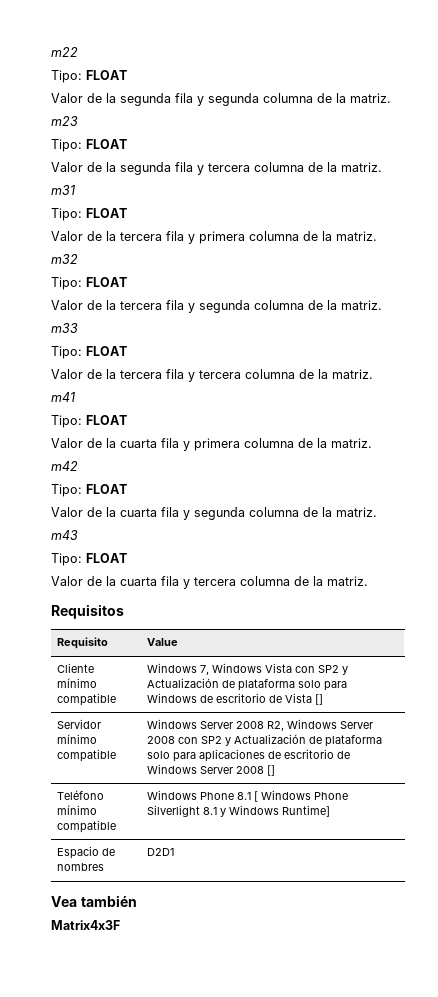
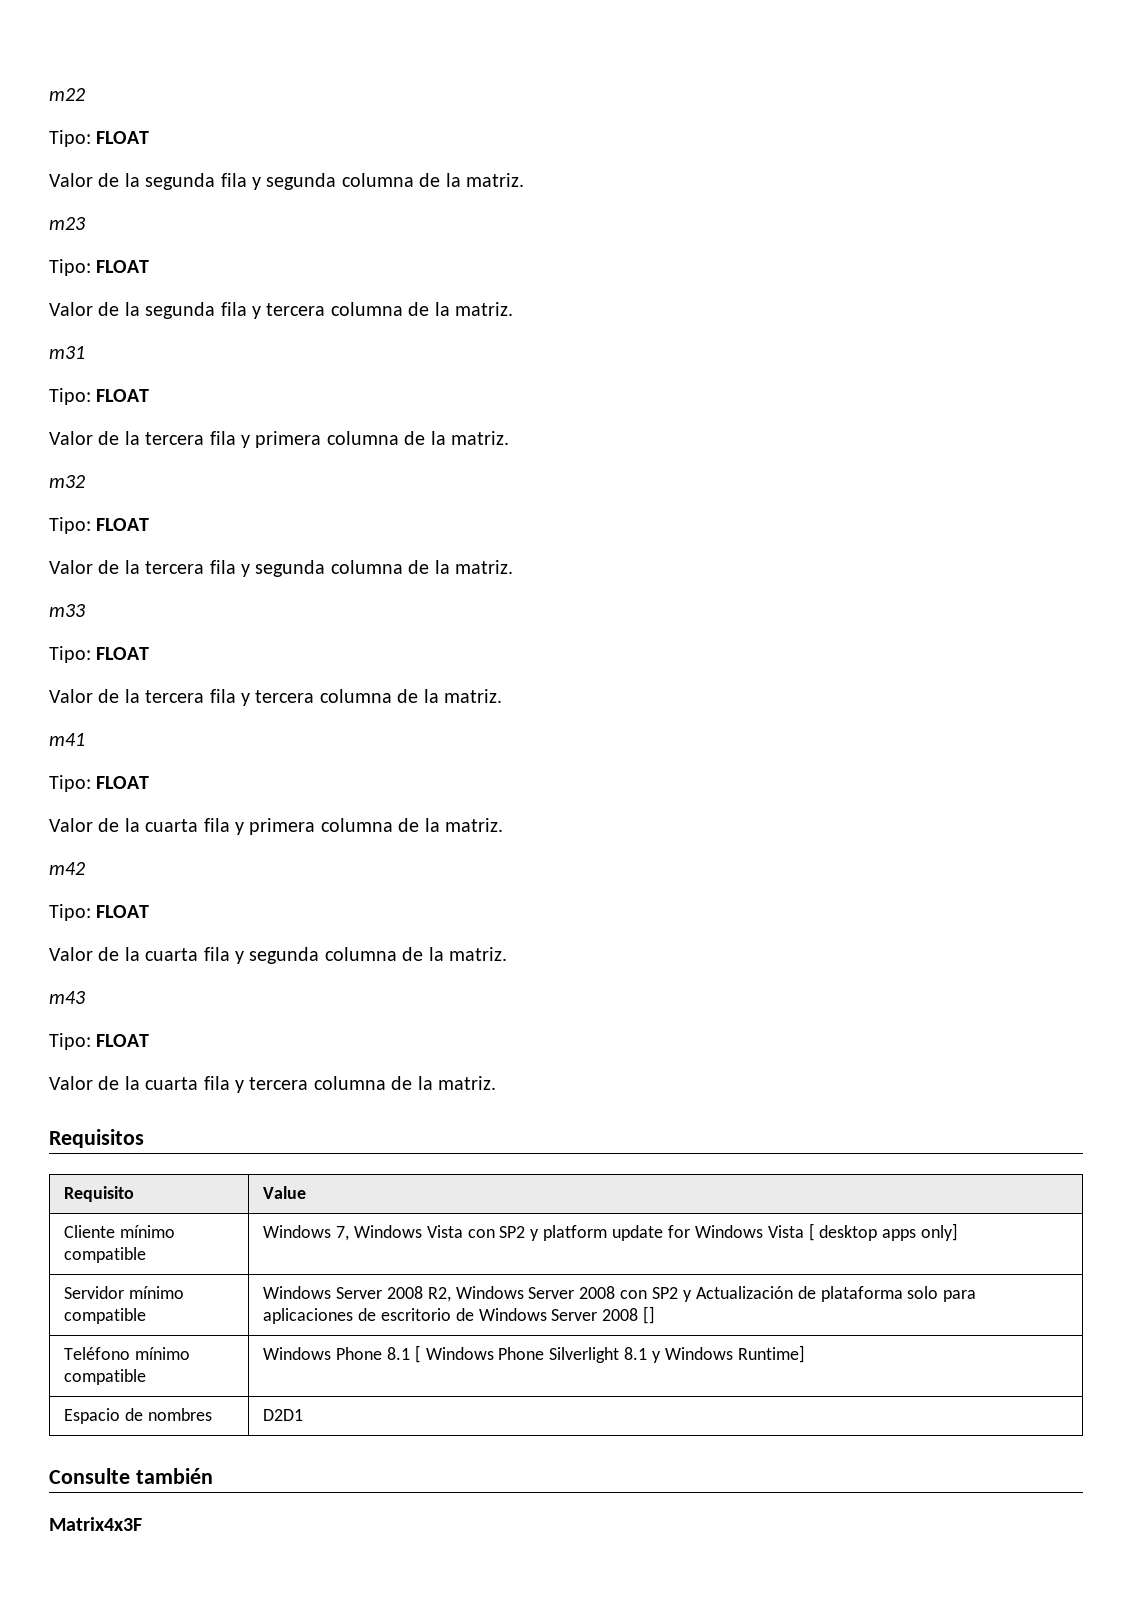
- Cliente mínimo compatible | Windows 7, Windows Vista con SP2 y Actualización de plataforma solo para Windows de escritorio de Vista []
+ Cliente mínimo compatible | Windows 7, Windows Vista con SP2 y platform update for Windows Vista [ desktop apps only]
- Vea también
+ Consulte también

